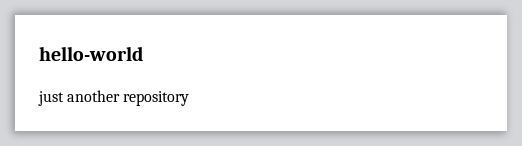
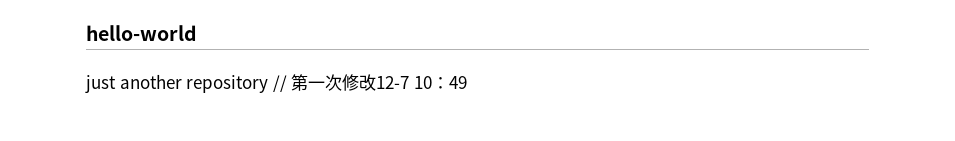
- just another repository
+ just another repository // 第一次修改12-7 10：49

